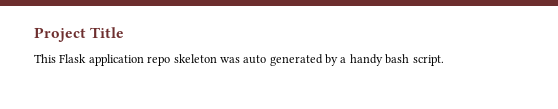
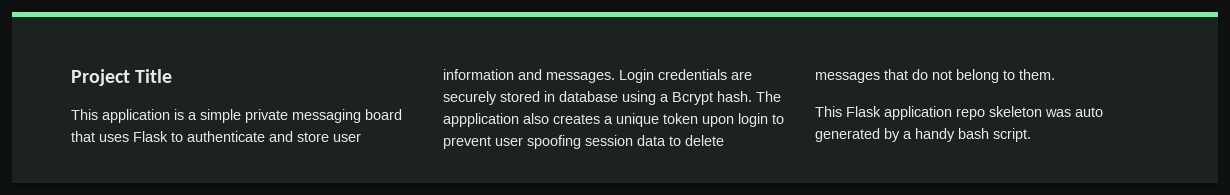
+ This application is a simple private messaging board that uses Flask to authenticate and store user information and messages. Login credentials are securely stored in database using a Bcrypt hash. The appplication also creates a unique token upon login to prevent user spoofing session data to delete messages that do not belong to them.

